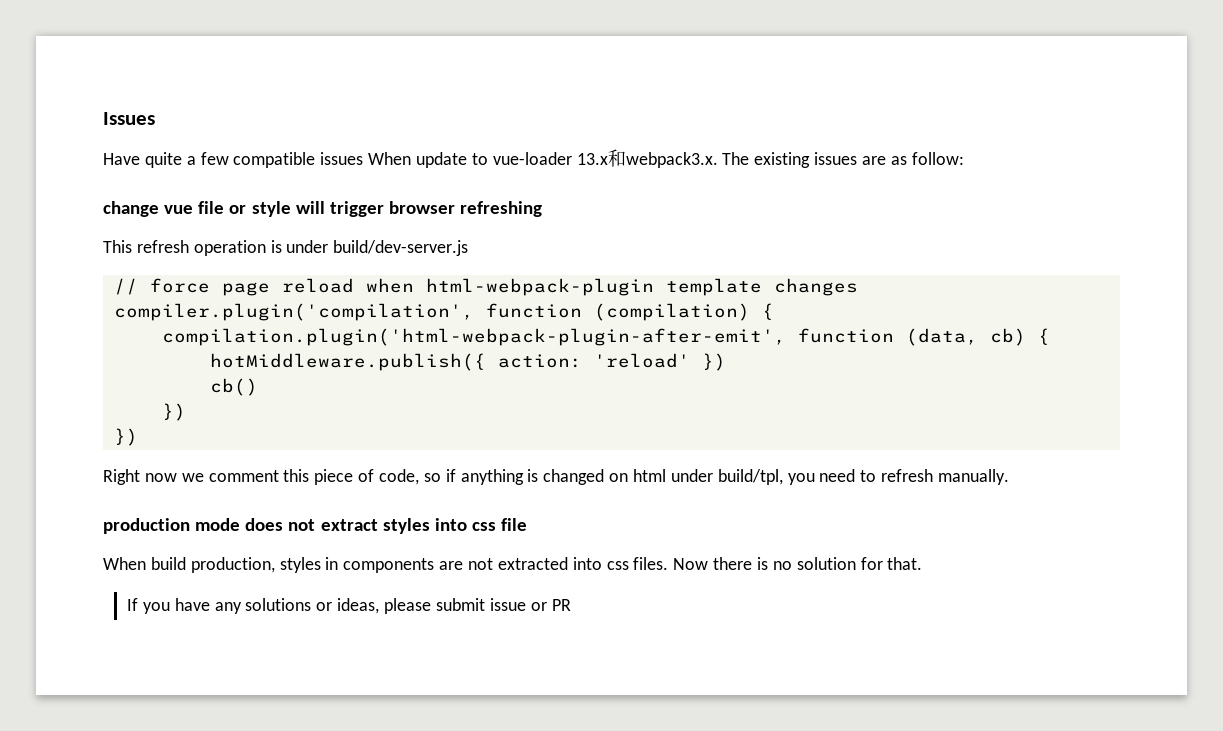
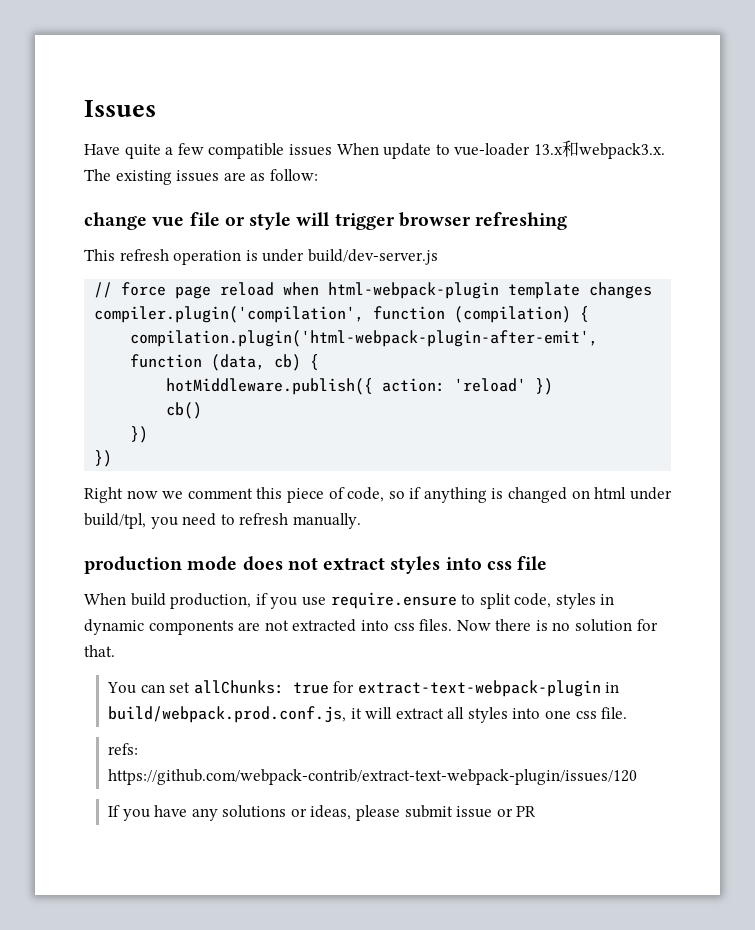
- When build production, styles in components are not extracted into css files.
+ When build production, if you use require.ensure to split code, styles in dynamic components are not extracted into css files.
+ You can set allChunks: true for extract-text-webpack-plugin in build/webpack.prod.conf.js, it will extract all styles into one css file.
+ refs: https://github.com/webpack-contrib/extract-text-webpack-plugin/issues/120

